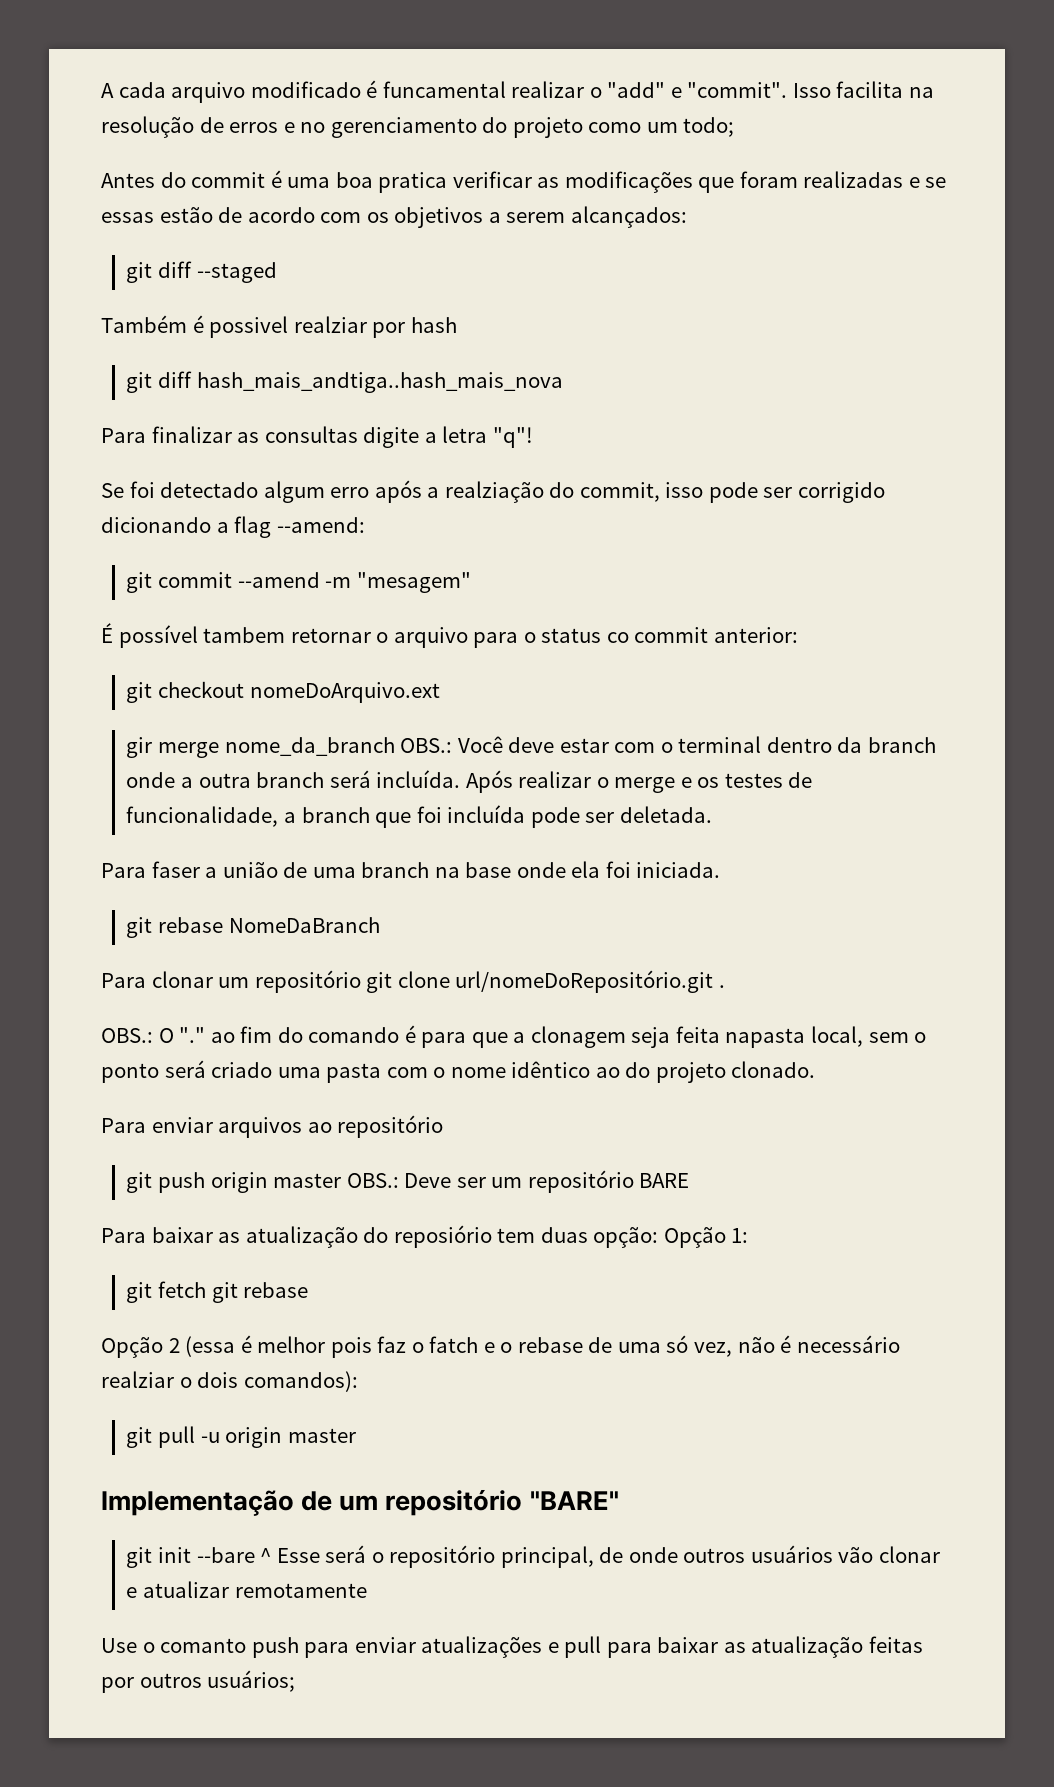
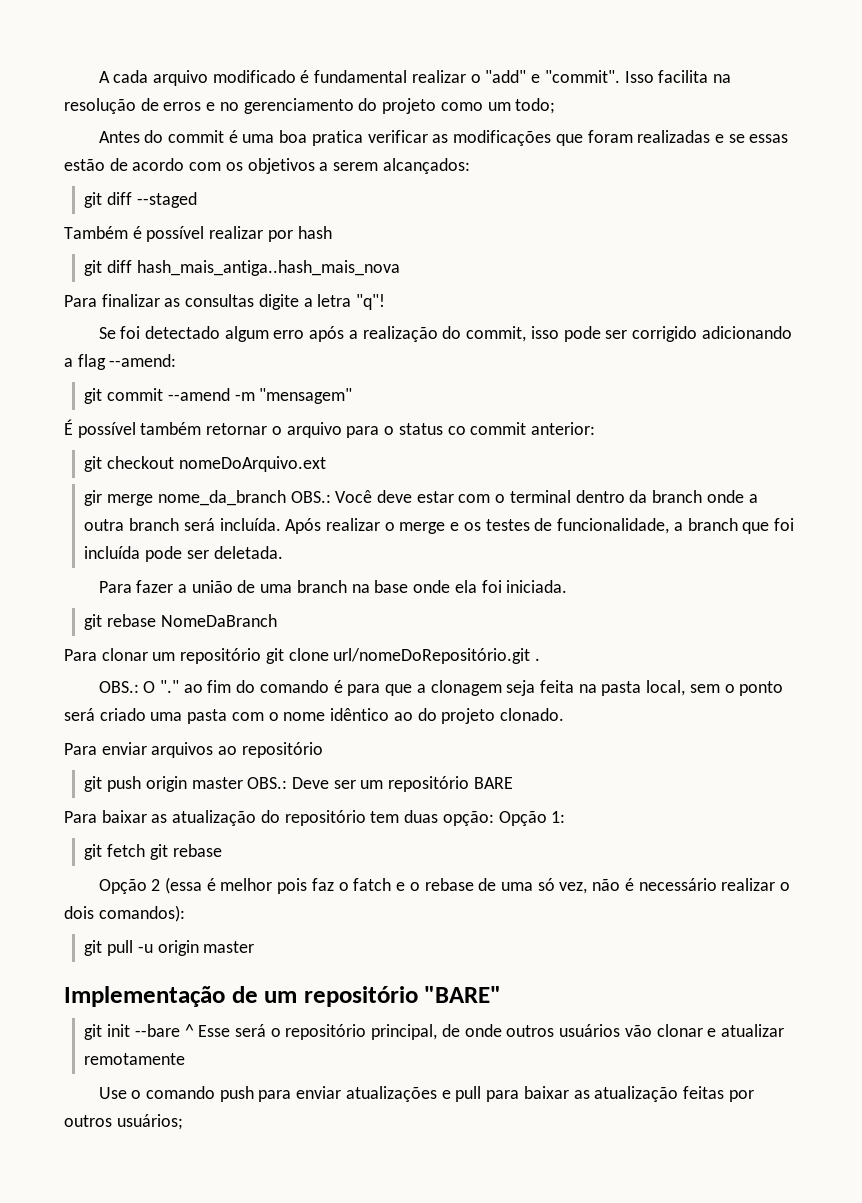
- A cada arquivo modificado é funcamental realizar o "add" e "commit".
+ A cada arquivo modificado é fundamental realizar o "add" e "commit".
- Também é possivel realziar por hash
+ Também é possível realizar por hash
- git diff hash_mais_andtiga..hash_mais_nova
+ git diff hash_mais_antiga..hash_mais_nova
- Se foi detectado algum erro após a realziação do commit, isso pode ser corrigido dicionando a flag --amend:
+ Se foi detectado algum erro após a realização do commit, isso pode ser corrigido adicionando a flag --amend:
- git commit --amend -m "mesagem"
+ git commit --amend -m "mensagem"
- É possível tambem retornar o arquivo para o status co commit anterior:
+ É possível também retornar o arquivo para o status co commit anterior:
- Para faser a união de uma branch na base onde ela foi iniciada.
+ Para fazer a união de uma branch na base onde ela foi iniciada.
- OBS.: O "." ao fim do comando é para que a clonagem seja feita napasta local, sem o ponto será criado uma pasta com o nome idêntico ao do projeto clonado.
+ OBS.: O "." ao fim do comando é para que a clonagem seja feita na pasta local, sem o ponto será criado uma pasta com o nome idêntico ao do projeto clonado.
- Para baixar as atualização do reposiório tem duas opção: Opção 1:
+ Para baixar as atualização do repositório tem duas opção: Opção 1:
- Opção 2 (essa é melhor pois faz o fatch e o rebase de uma só vez, não é necessário realziar o dois comandos):
+ Opção 2 (essa é melhor pois faz o fatch e o rebase de uma só vez, não é necessário realizar o dois comandos):
- Use o comanto push para enviar atualizações e pull para baixar as atualização feitas por outros usuários;
+ Use o comando push para enviar atualizações e pull para baixar as atualização feitas por outros usuários;

